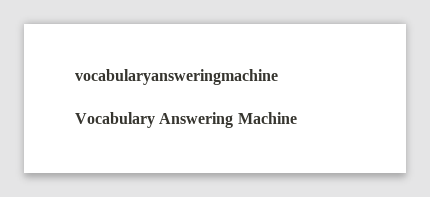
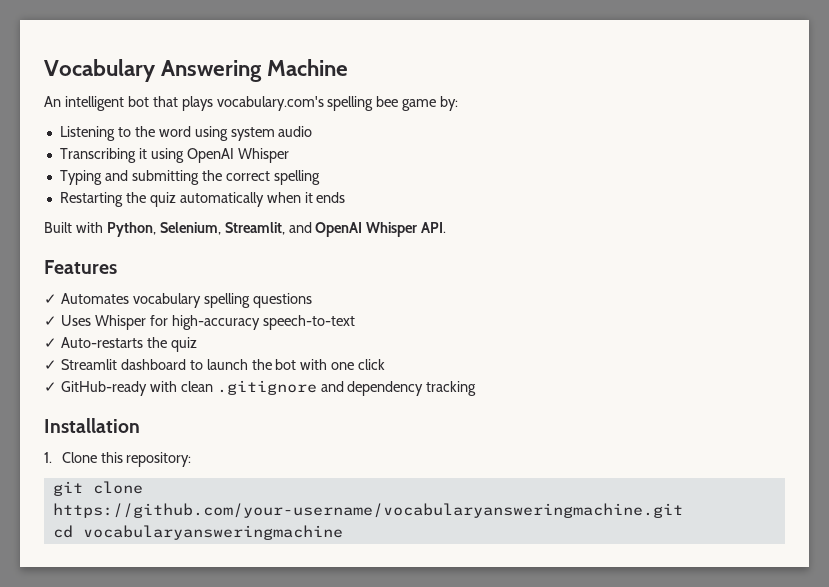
- vocabularyansweringmachine
+ An intelligent bot that plays vocabulary.com's spelling bee game by:
+ Listening to the word using system audio
+ Transcribing it using OpenAI Whisper
+ Typing and submitting the correct spelling
+ Restarting the quiz automatically when it ends
+ Built with Python, Selenium, Streamlit, and OpenAI Whisper API.
+ Features
+ ✓ Automates vocabulary spelling questions
+ ✓ Uses Whisper for high-accuracy speech-to-text
+ ✓ Auto-restarts the quiz
+ ✓ Streamlit dashboard to launch the bot with one click
+ ✓ GitHub-ready with clean .gitignore and dependency tracking
+ Installation
+ 1. Clone this repository:
+ git clone https://github.com/your-username/vocabularyansweringmachine.git
+ cd vocabularyansweringmachine

